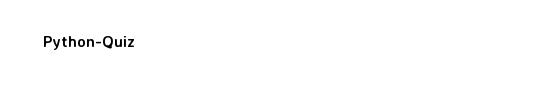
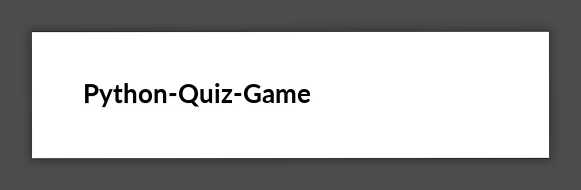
- Python-Quiz
+ Python-Quiz-Game

